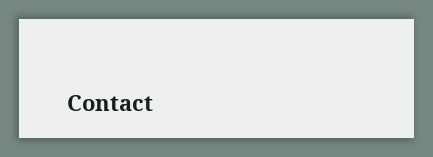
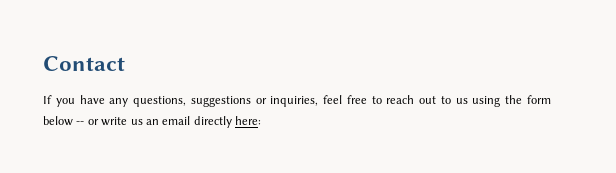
+ If you have any questions, suggestions or inquiries, feel free to reach out to us using the form below -- or write us an email directly here:

